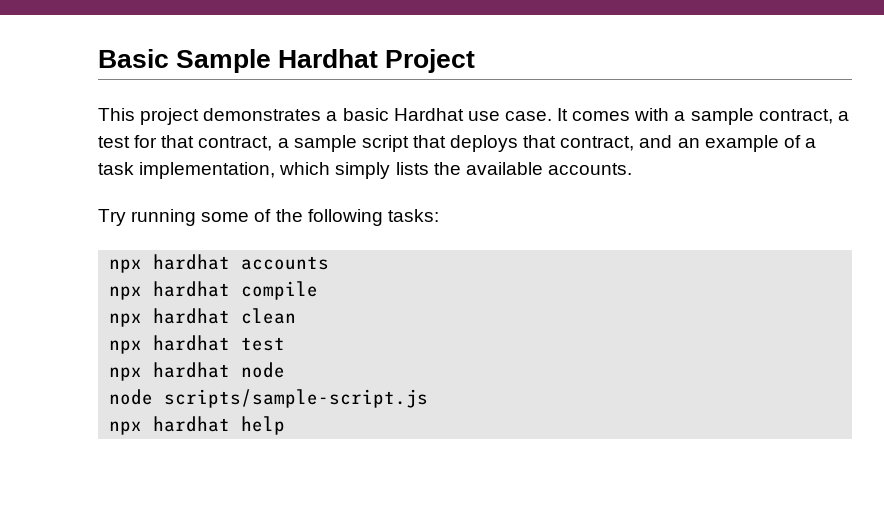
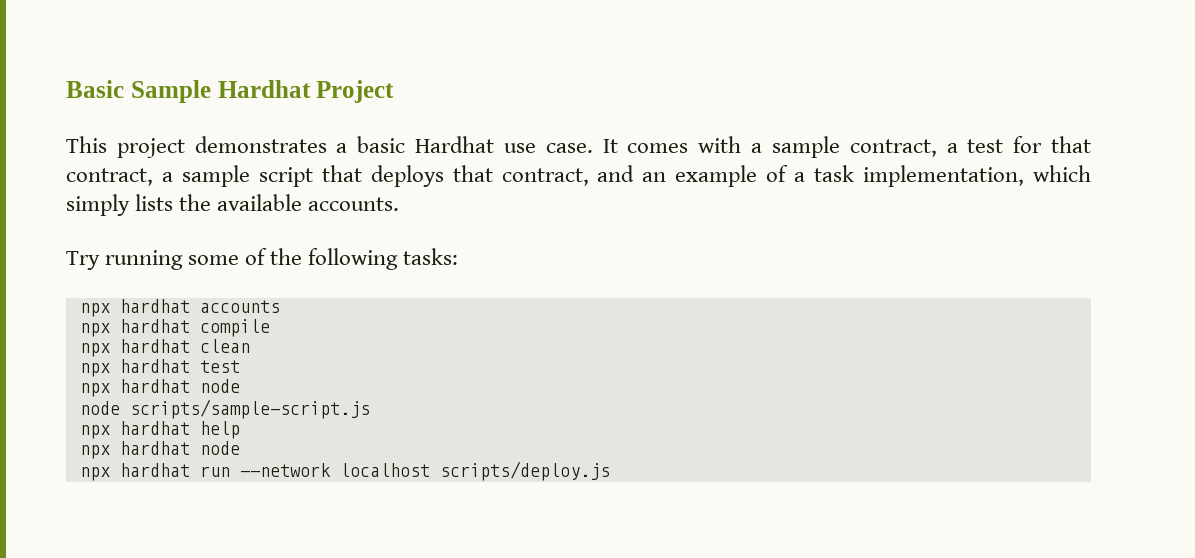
  npx hardhat help
+ npx hardhat node
+ npx hardhat run --network localhost scripts/deploy.js

